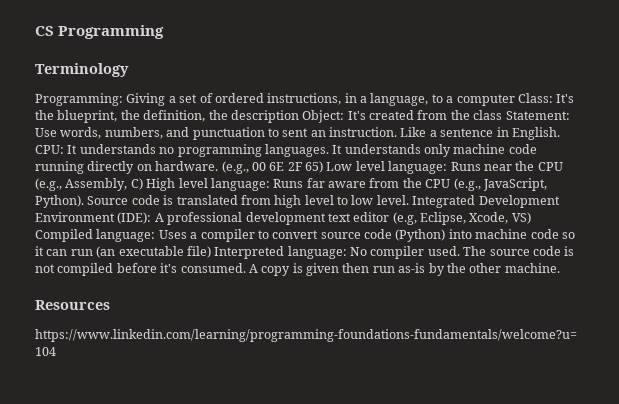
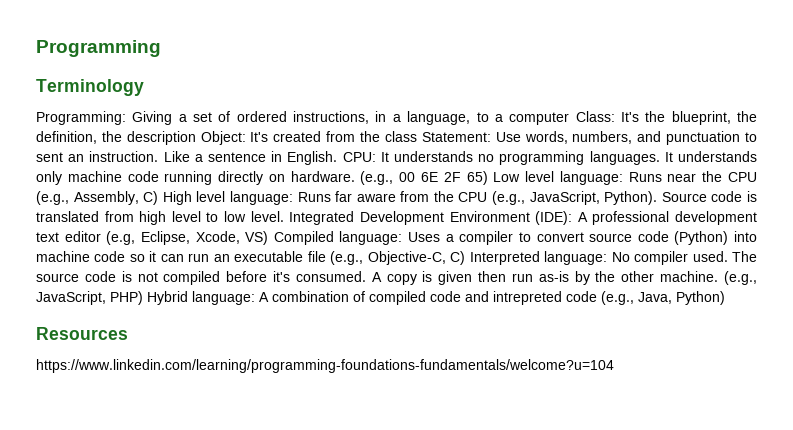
- CS Programming
+ Programming
- Integrated Development Environment (IDE): A professional development text editor (e.g, Eclipse, Xcode, VS) Compiled language: Uses a compiler to convert source code (Python) into machine code so it can run (an executable file) Interpreted language: No compiler used.
+ Integrated Development Environment (IDE): A professional development text editor (e.g, Eclipse, Xcode, VS) Compiled language: Uses a compiler to convert source code (Python) into machine code so it can run an executable file (e.g., Objective-C, C) Interpreted language: No compiler used.
+ (e.g., JavaScript, PHP) Hybrid language: A combination of compiled code and intrepreted code (e.g., Java, Python)

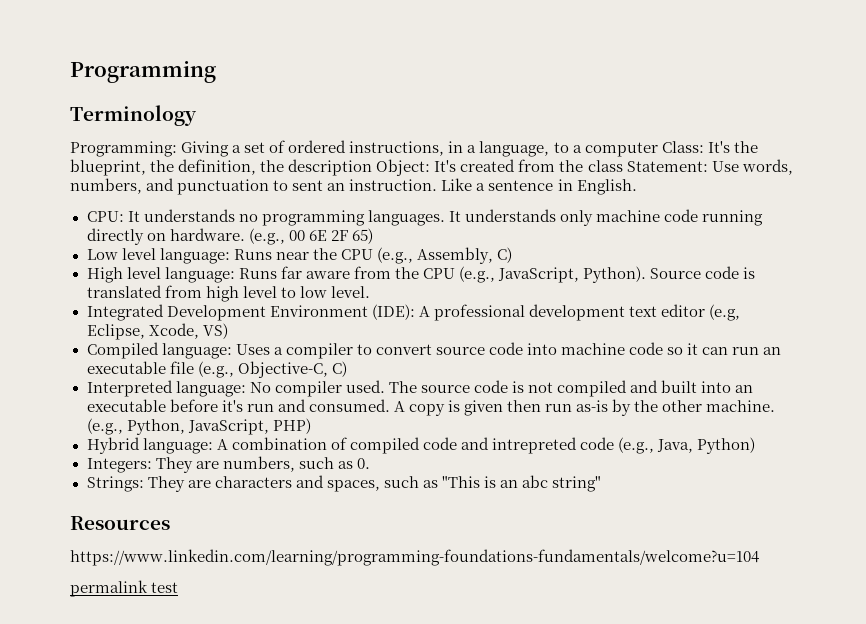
- Like a sentence in English. CPU: It understands no programming languages.
+ Like a sentence in English.
+ CPU: It understands no programming languages.
- (e.g., 00 6E 2F 65) Low level language: Runs near the CPU (e.g., Assembly, C) High level language: Runs far aware from the CPU (e.g., JavaScript, Python).
+ (e.g., 00 6E 2F 65)
+ Low level language: Runs near the CPU (e.g., Assembly, C)
+ High level language: Runs far aware from the CPU (e.g., JavaScript, Python).
- Source code is translated from high level to low level. Integrated Development Environment (IDE): A professional development text editor (e.g, Eclipse, Xcode, VS) Compiled language: Uses a compiler to convert source code (Python) into machine code so it can run an executable file (e.g., Objective-C, C) Interpreted language: No compiler used.
+ Source code is translated from high level to low level.
+ Integrated Development Environment (IDE): A professional development text editor (e.g, Eclipse, Xcode, VS)
+ Compiled language: Uses a compiler to convert source code into machine code so it can run an executable file (e.g., Objective-C, C)
+ Interpreted language: No compiler used.
- The source code is not compiled before it's consumed.
+ The source code is not compiled and built into an executable before it's run and consumed.
- (e.g., JavaScript, PHP) Hybrid language: A combination of compiled code and intrepreted code (e.g., Java, Python)
+ (e.g., Python, JavaScript, PHP)
+ Hybrid language: A combination of compiled code and intrepreted code (e.g., Java, Python)
+ Integers: They are numbers, such as 0.
+ Strings: They are characters and spaces, such as "This is an abc string"
+ permalink test

